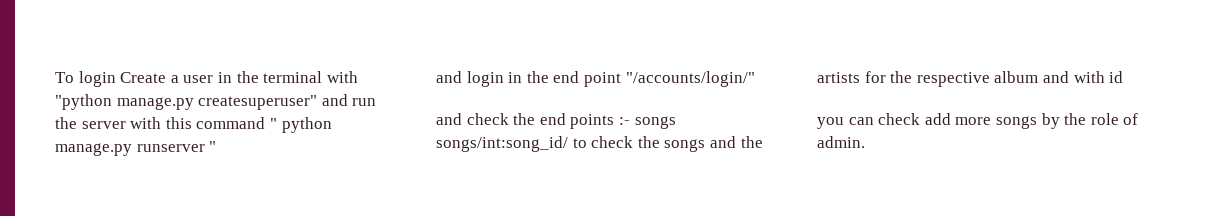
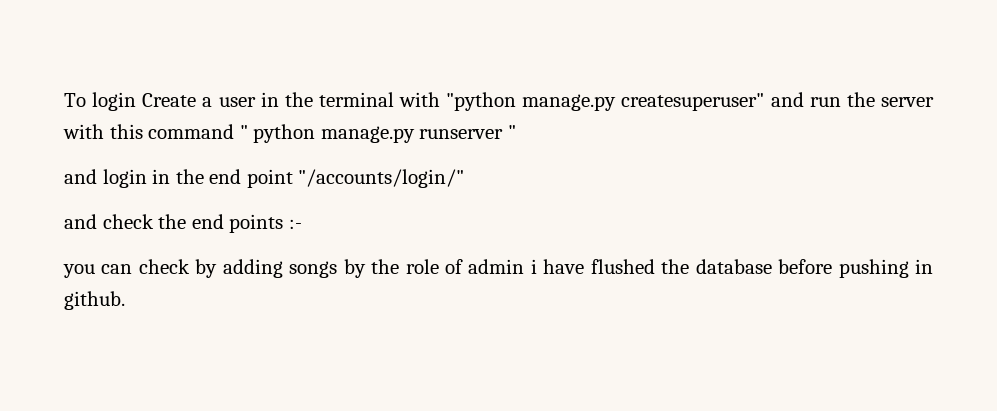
- and check the end points :- songs songs/int:song_id/ to check the songs and the artists for the respective album and with id
+ and check the end points :-
- you can check add more songs by the role of admin.
+ you can check by adding songs by the role of admin i have flushed the database before pushing in github.

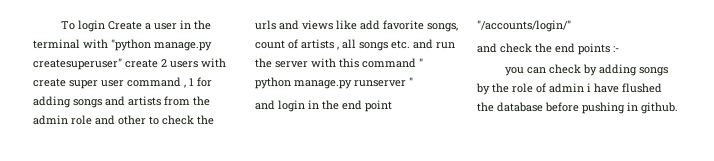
- To login Create a user in the terminal with "python manage.py createsuperuser" and run the server with this command " python manage.py runserver "
+ To login Create a user in the terminal with "python manage.py createsuperuser" create 2 users with create super user command , 1 for adding songs and artists from the admin role and other to check the urls and views like add favorite songs, count of artists , all songs etc. and run the server with this command " python manage.py runserver "

